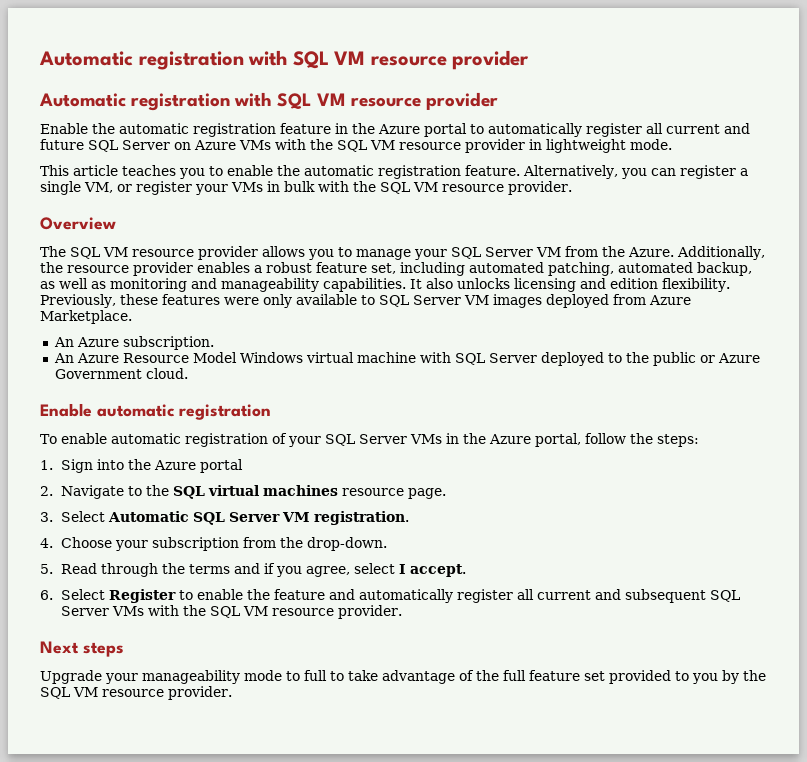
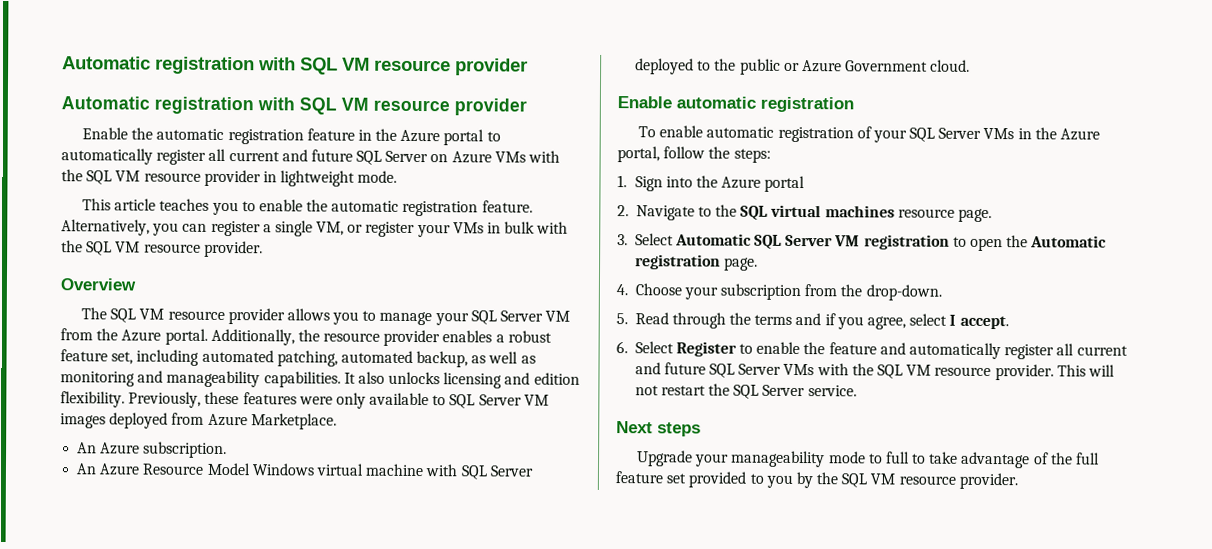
- The SQL VM resource provider allows you to manage your SQL Server VM from the Azure.
+ The SQL VM resource provider allows you to manage your SQL Server VM from the Azure portal.
- 3. Select Automatic SQL Server VM registration.
+ 3. Select Automatic SQL Server VM registration to open the Automatic registration page.
- 6. Select Register to enable the feature and automatically register all current and subsequent SQL Server VMs with the SQL VM resource provider.
+ 6. Select Register to enable the feature and automatically register all current and future SQL Server VMs with the SQL VM resource provider. This will not restart the SQL Server service.

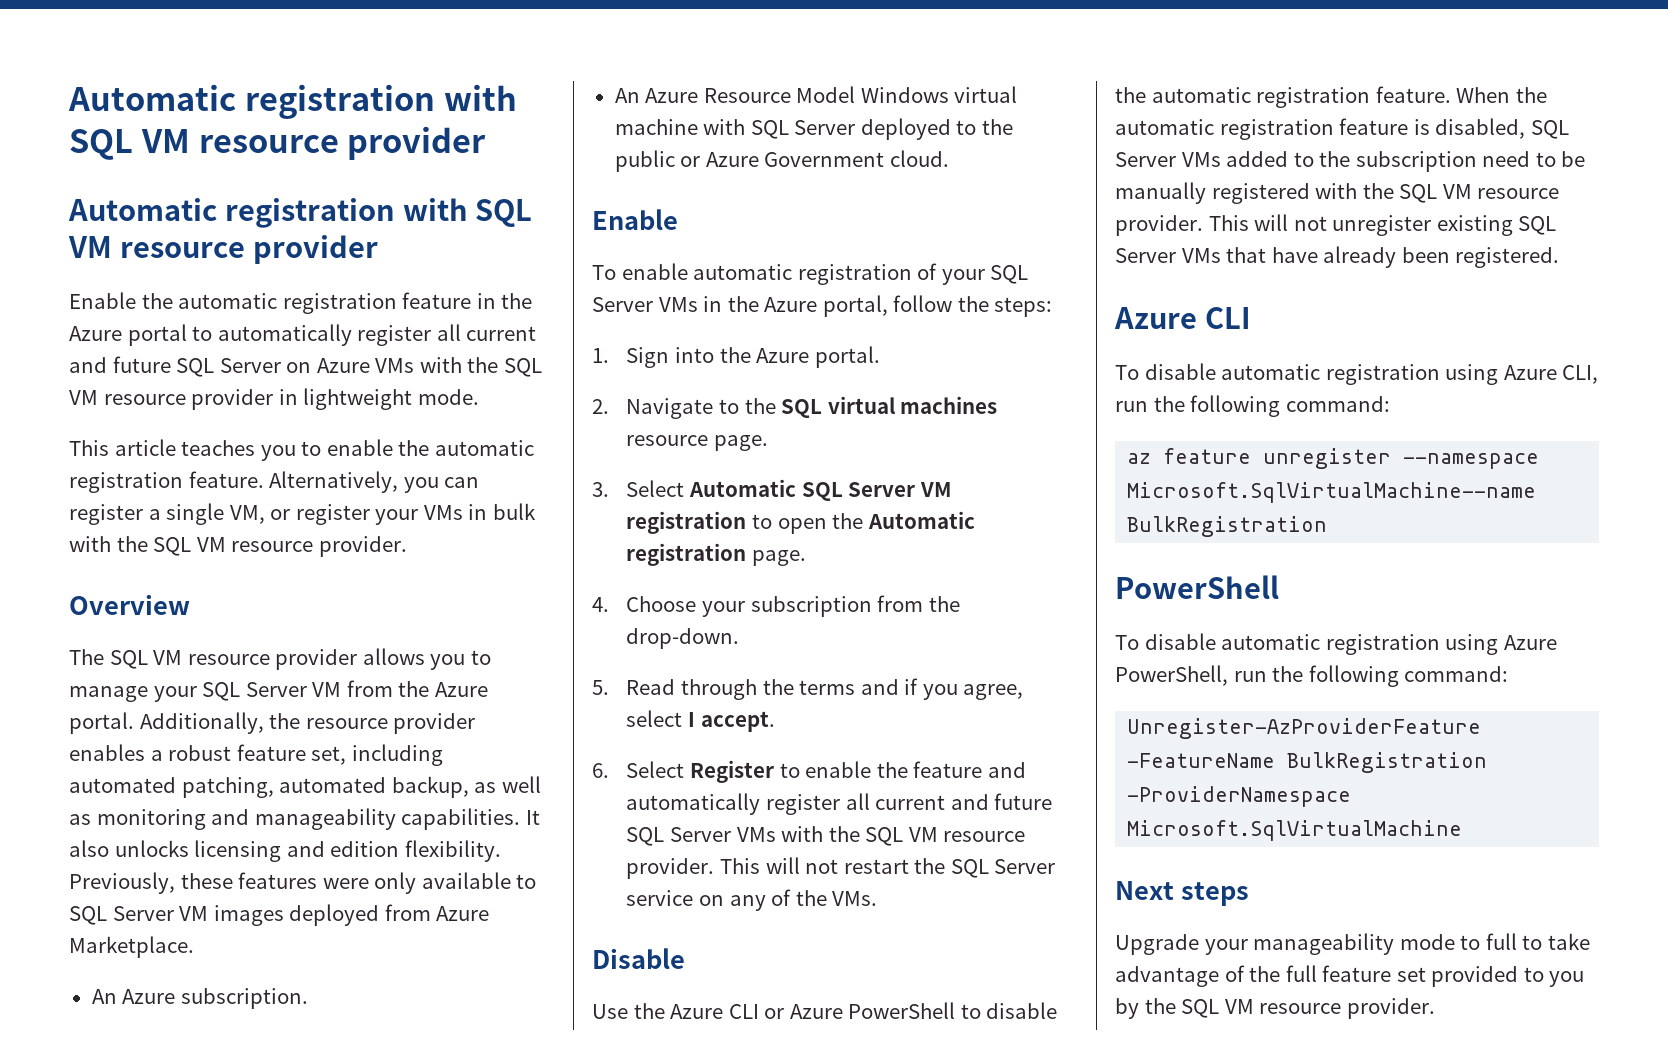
  An Azure Resource Model Windows virtual machine with SQL Server deployed to the public or Azure Government cloud.
- Enable automatic registration
+ Enable
- 1. Sign into the Azure portal
+ 1. Sign into the Azure portal.
- This will not restart the SQL Server service.
+ This will not restart the SQL Server service on any of the VMs.
+ Disable
+ Use the Azure CLI or Azure PowerShell to disable the automatic registration feature. When the automatic registration feature is disabled, SQL Server VMs added to the subscription need to be manually registered with the SQL VM resource provider. This will not unregister existing SQL Server VMs that have already been registered.
+ Azure CLI
+ To disable automatic registration using Azure CLI, run the following command:
+ az feature unregister --namespace Microsoft.SqlVirtualMachine--name BulkRegistration
+ PowerShell
+ To disable automatic registration using Azure PowerShell, run the following command:
+ Unregister-AzProviderFeature -FeatureName BulkRegistration -ProviderNamespace Microsoft.SqlVirtualMachine

